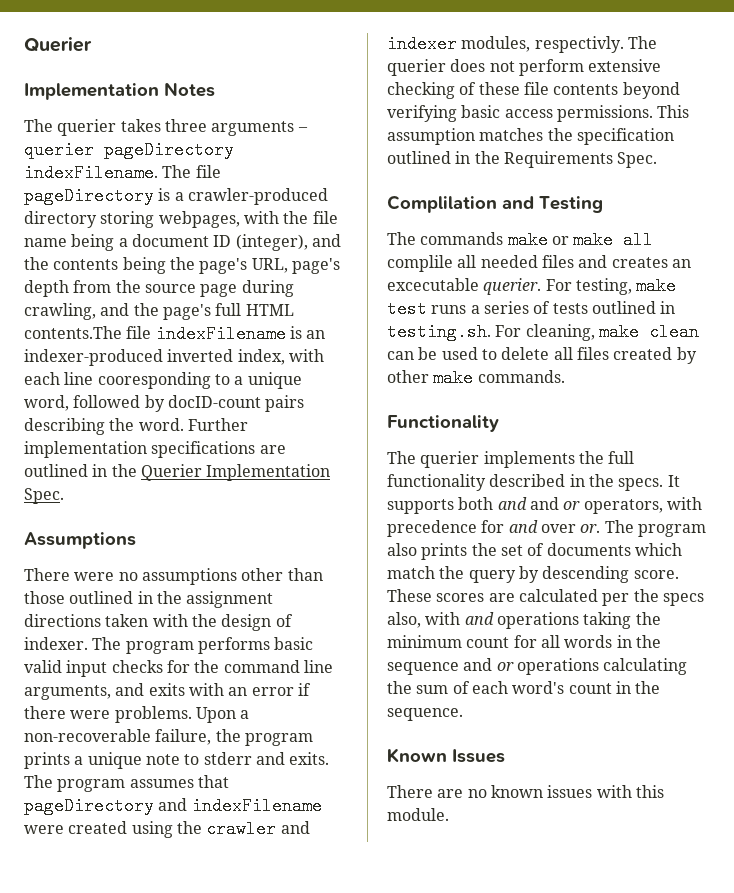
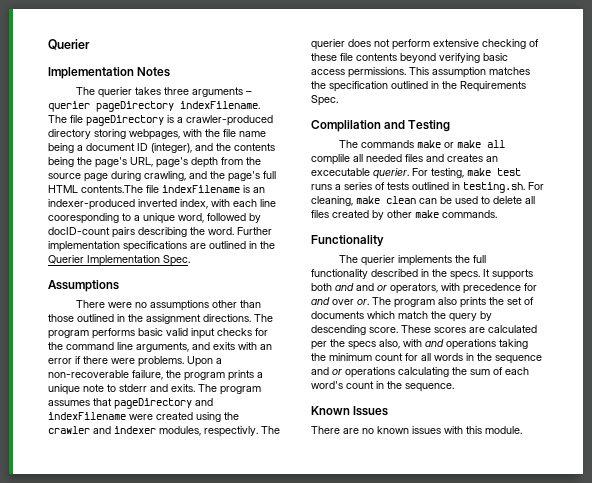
- There were no assumptions other than those outlined in the assignment directions taken with the design of indexer.
+ There were no assumptions other than those outlined in the assignment directions.

